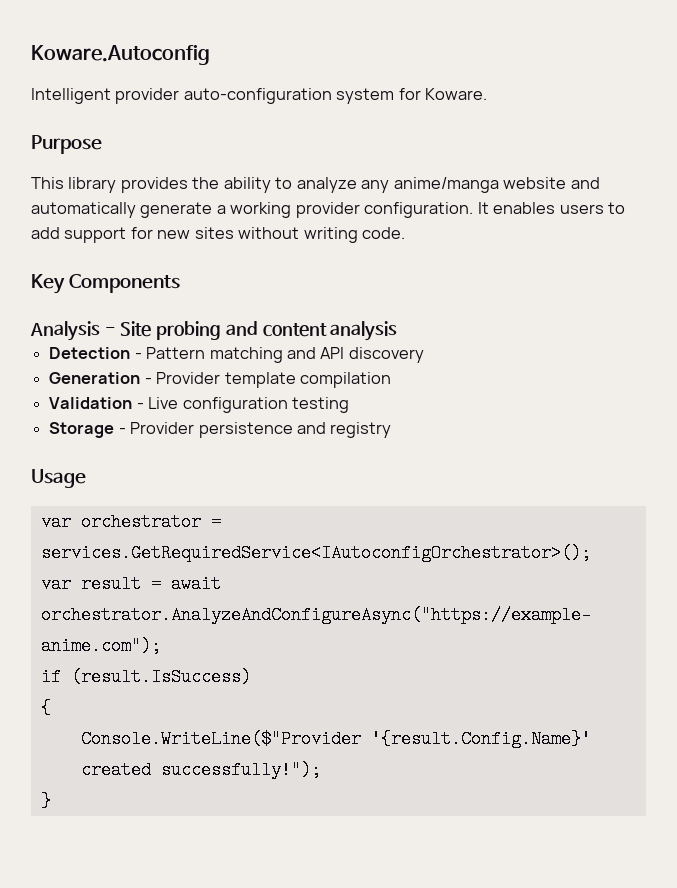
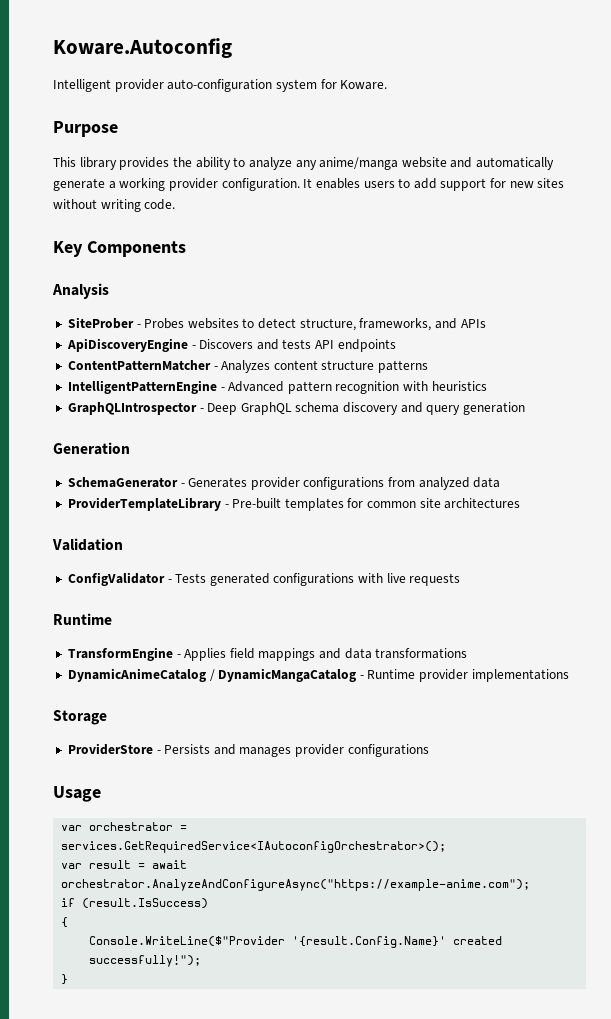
- Analysis - Site probing and content analysis
- Detection - Pattern matching and API discovery
- Generation - Provider template compilation
- Validation - Live configuration testing
- Storage - Provider persistence and registry
+ Analysis
+ SiteProber - Probes websites to detect structure, frameworks, and APIs
+ ApiDiscoveryEngine - Discovers and tests API endpoints
+ ContentPatternMatcher - Analyzes content structure patterns
+ IntelligentPatternEngine - Advanced pattern recognition with heuristics
+ GraphQLIntrospector - Deep GraphQL schema discovery and query generation
+ Generation
+ SchemaGenerator - Generates provider configurations from analyzed data
+ ProviderTemplateLibrary - Pre-built templates for common site architectures
+ Validation
+ ConfigValidator - Tests generated configurations with live requests
+ Runtime
+ TransformEngine - Applies field mappings and data transformations
+ DynamicAnimeCatalog / DynamicMangaCatalog - Runtime provider implementations
+ Storage
+ ProviderStore - Persists and manages provider configurations

